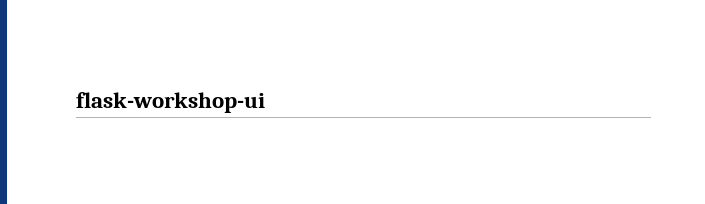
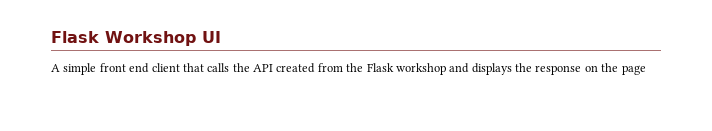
- flask-workshop-ui
+ Flask Workshop UI
+ A simple front end client that calls the API created from the Flask workshop and displays the response on the page

